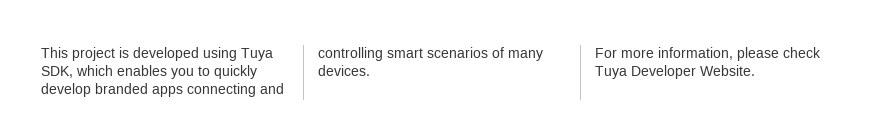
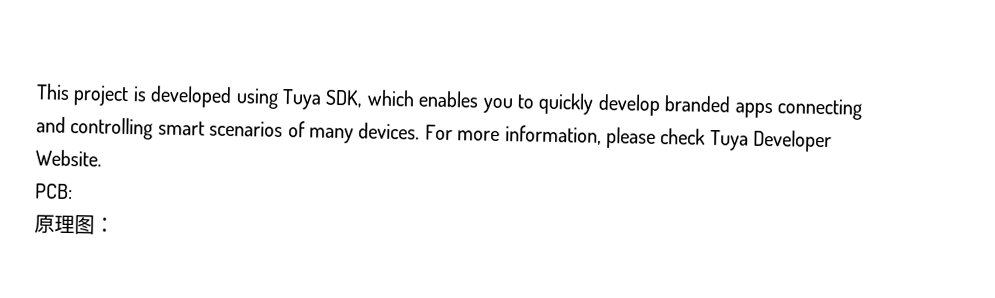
- This project is developed using Tuya SDK, which enables you to quickly develop branded apps connecting and controlling smart scenarios of many devices.
- For more information, please check Tuya Developer Website.
+ This project is developed using Tuya SDK, which enables you to quickly develop branded apps connecting and controlling smart scenarios of many devices. For more information, please check Tuya Developer Website.
+ PCB:
+ 原理图：

